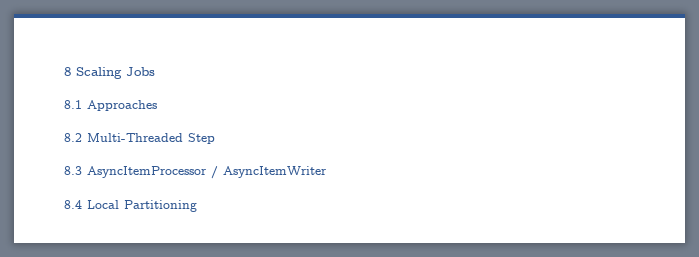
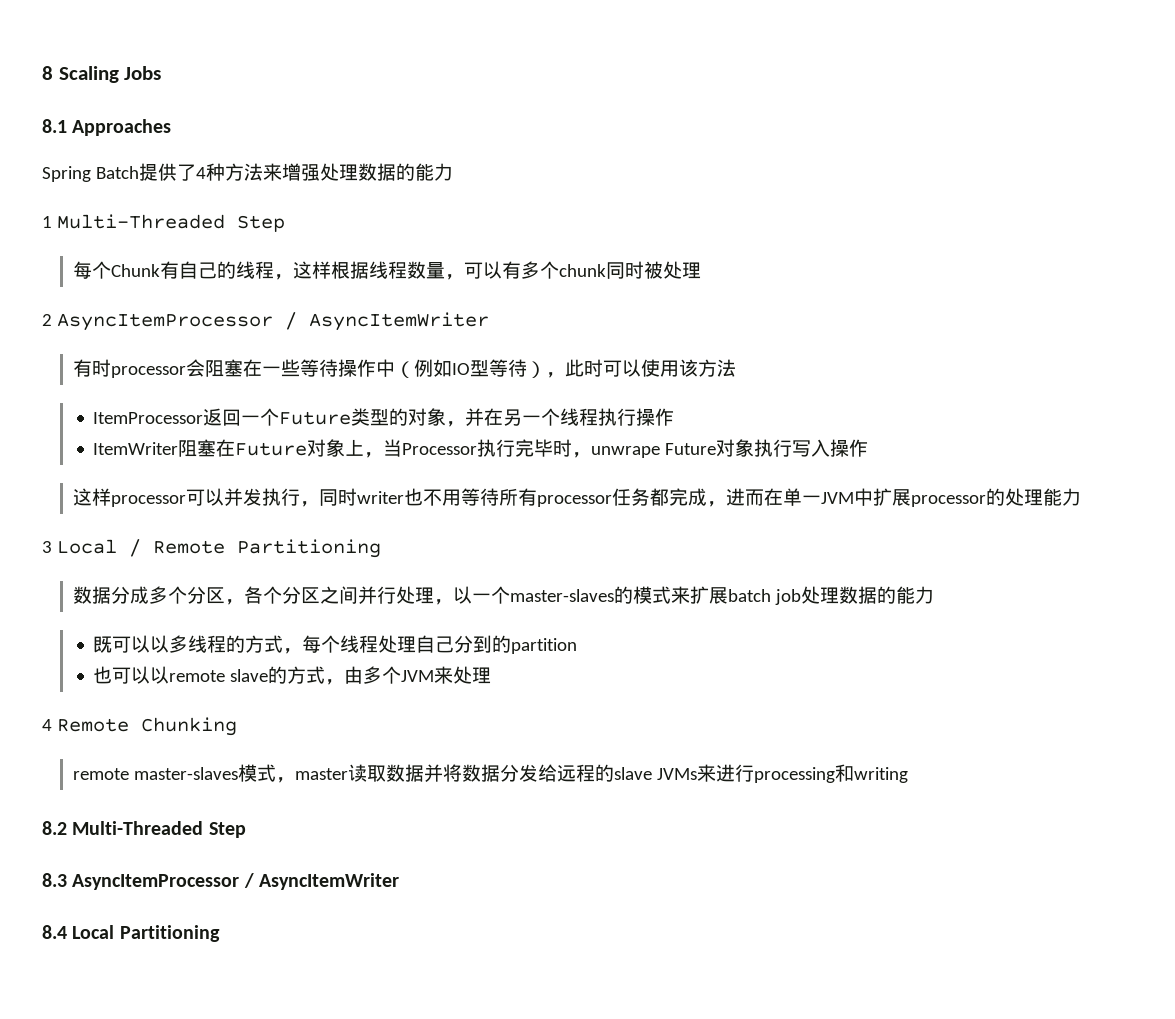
+ Spring Batch提供了4种方法来增强处理数据的能力
+ 1 Multi-Threaded Step
+ 每个Chunk有自己的线程，这样根据线程数量，可以有多个chunk同时被处理
+ 2 AsyncItemProcessor / AsyncItemWriter
+ 有时processor会阻塞在一些等待操作中（例如IO型等待），此时可以使用该方法
+ ItemProcessor返回一个Future类型的对象，并在另一个线程执行操作
+ ItemWriter阻塞在Future对象上，当Processor执行完毕时，unwrape Future对象执行写入操作
+ 这样processor可以并发执行，同时writer也不用等待所有processor任务都完成，进而在单一JVM中扩展processor的处理能力
+ 3 Local / Remote Partitioning
+ 数据分成多个分区，各个分区之间并行处理，以一个master-slaves的模式来扩展batch job处理数据的能力
+ 既可以以多线程的方式，每个线程处理自己分到的partition
+ 也可以以remote slave的方式，由多个JVM来处理
+ 4 Remote Chunking
+ remote master-slaves模式，master读取数据并将数据分发给远程的slave JVMs来进行processing和writing

